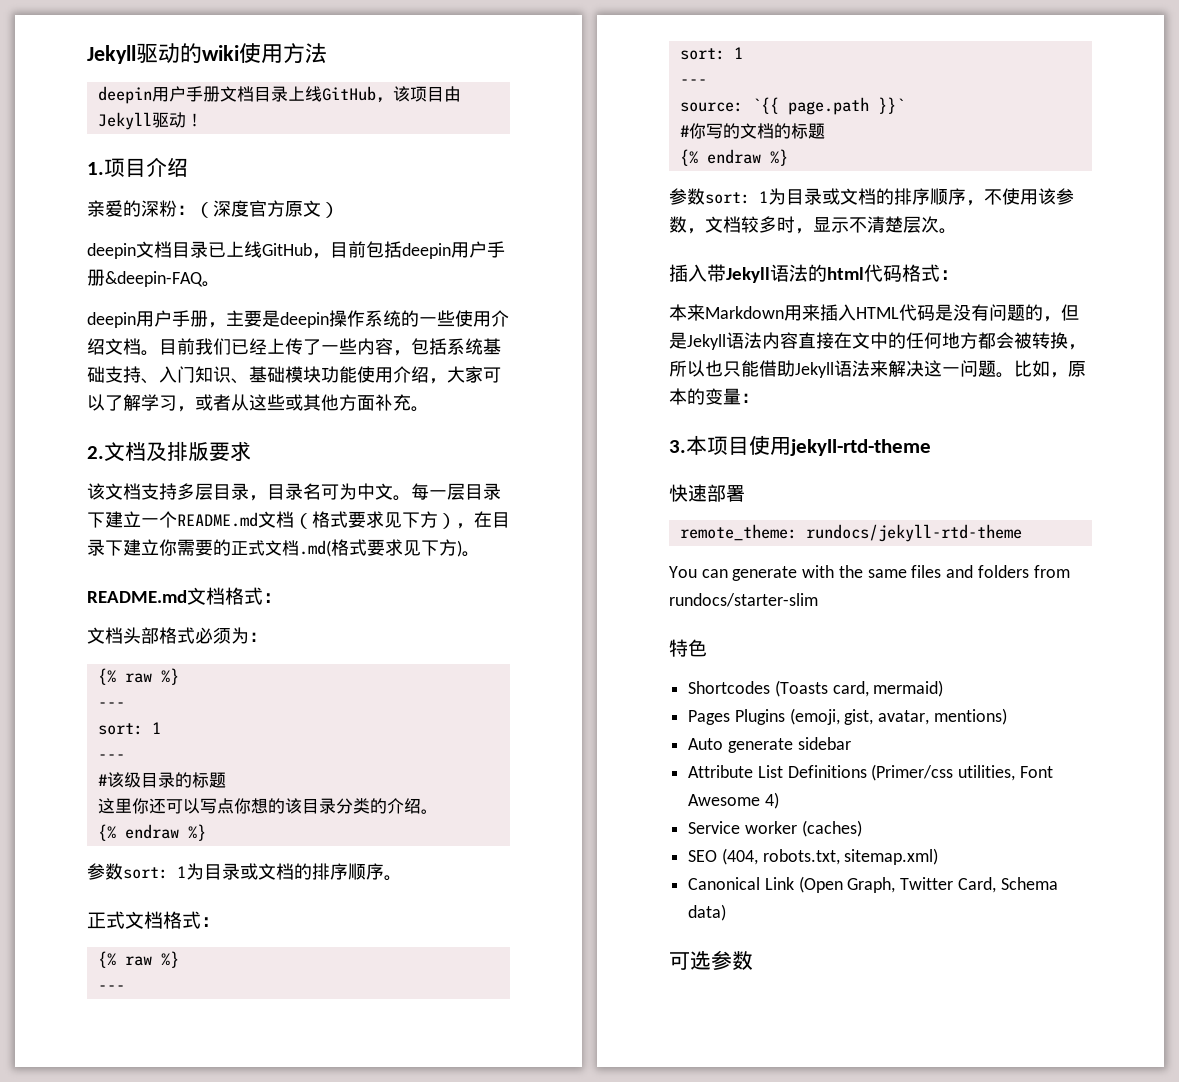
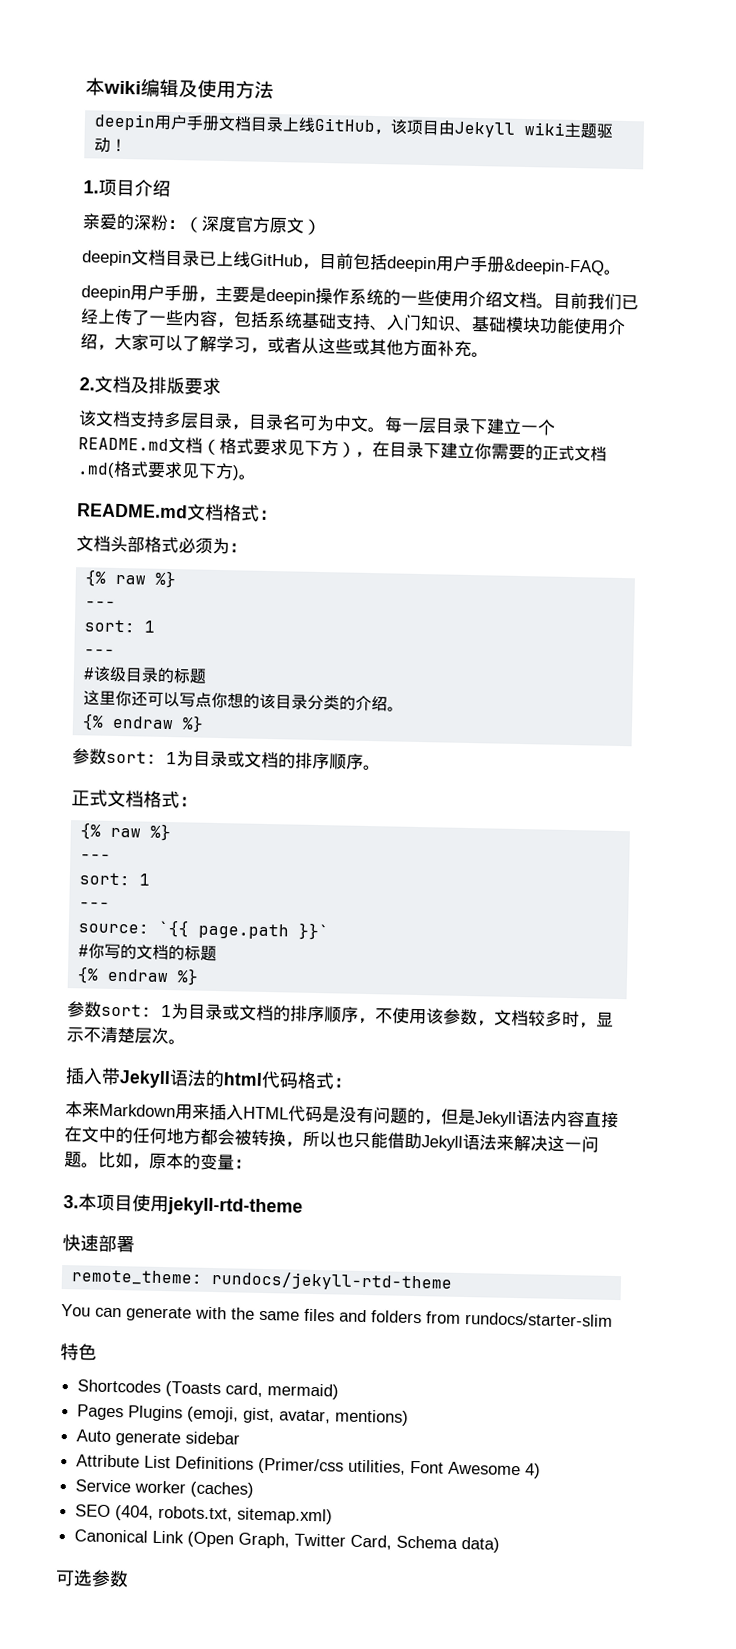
- Jekyll驱动的wiki使用方法
+ 本wiki编辑及使用方法
- deepin用户手册文档目录上线GitHub，该项目由Jekyll驱动！
+ deepin用户手册文档目录上线GitHub，该项目由Jekyll wiki主题驱动！

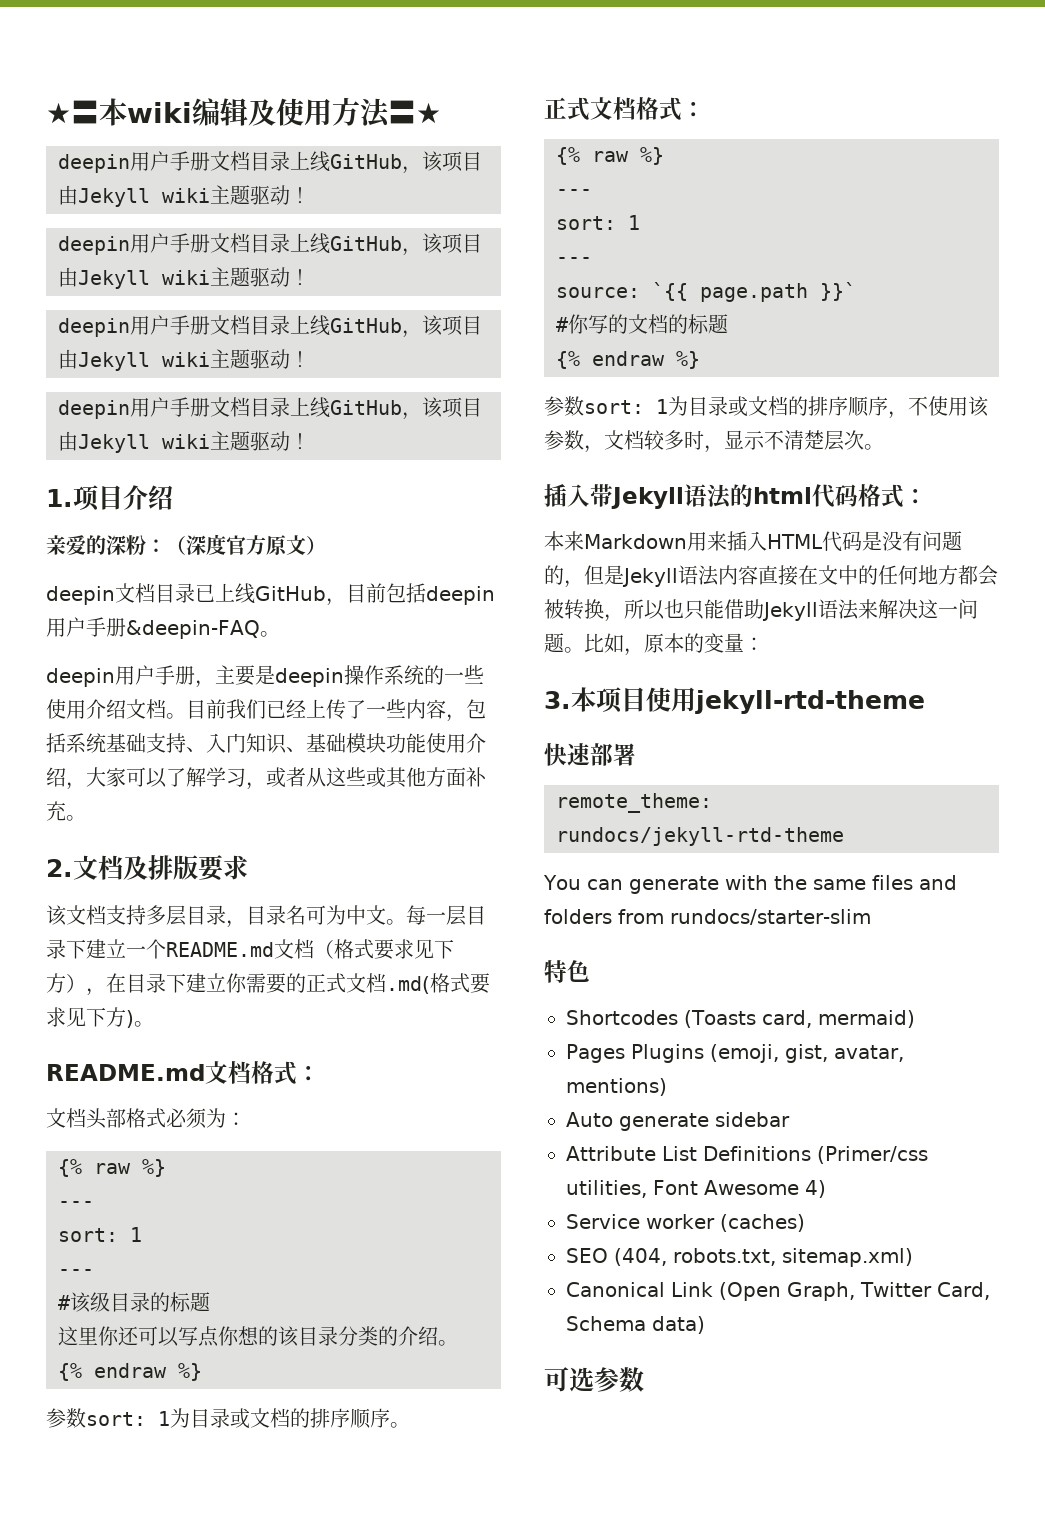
- 本wiki编辑及使用方法
+ ★〓本wiki编辑及使用方法〓★
+ deepin用户手册文档目录上线GitHub，该项目由Jekyll wiki主题驱动！
+ deepin用户手册文档目录上线GitHub，该项目由Jekyll wiki主题驱动！
+ deepin用户手册文档目录上线GitHub，该项目由Jekyll wiki主题驱动！

